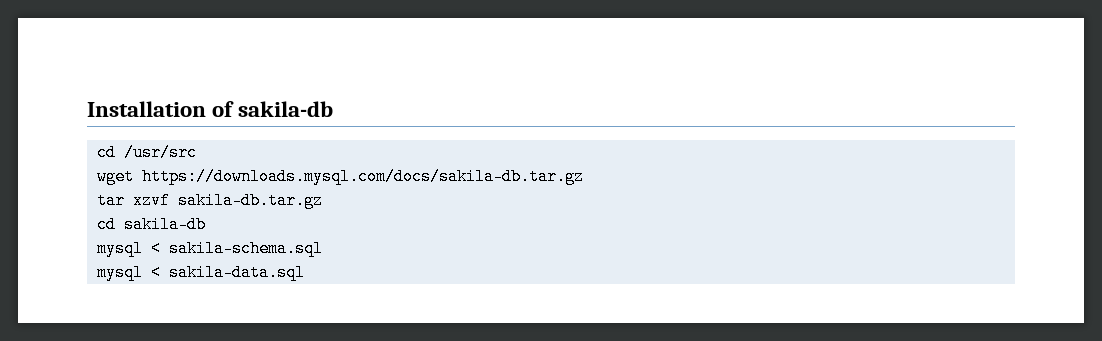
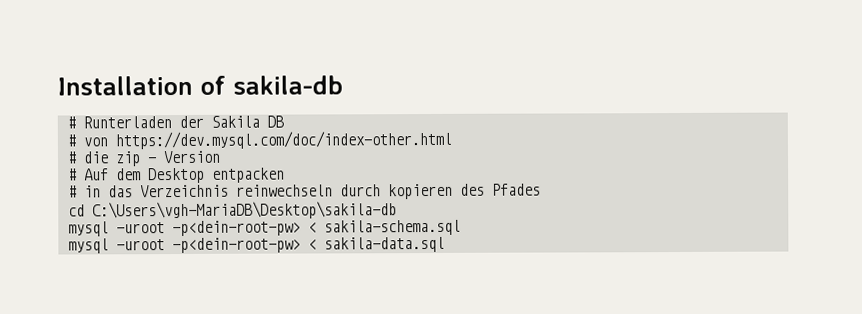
- cd /usr/src
- wget https://downloads.mysql.com/docs/sakila-db.tar.gz
- tar xzvf sakila-db.tar.gz
- cd sakila-db
- mysql < sakila-schema.sql
+ # Runterladen der Sakila DB
+ # von https://dev.mysql.com/doc/index-other.html
+ # die zip - Version
+ # Auf dem Desktop entpacken
+ # in das Verzeichnis reinwechseln durch kopieren des Pfades
+ cd C:\Users\vgh-MariaDB\Desktop\sakila-db
+ mysql -uroot -p<dein-root-pw> < sakila-schema.sql
- mysql < sakila-data.sql
+ mysql -uroot -p<dein-root-pw> < sakila-data.sql

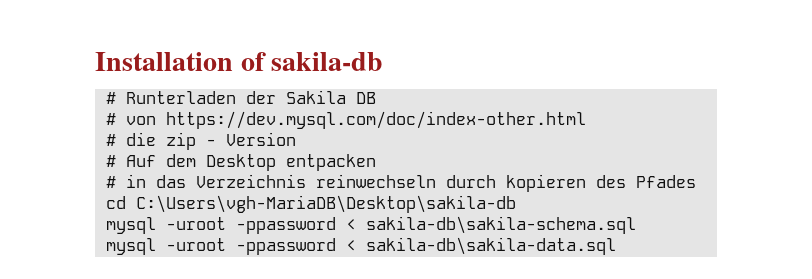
- mysql -uroot -p<dein-root-pw> < sakila-schema.sql
- mysql -uroot -p<dein-root-pw> < sakila-data.sql
+ mysql -uroot -ppassword < sakila-db\sakila-schema.sql
+ mysql -uroot -ppassword < sakila-db\sakila-data.sql

